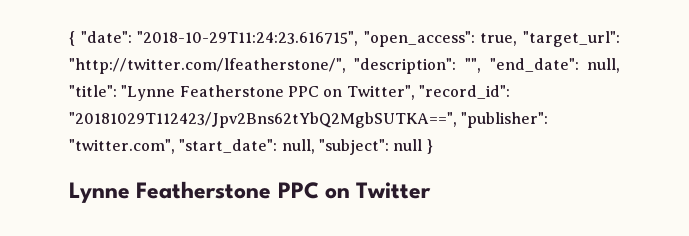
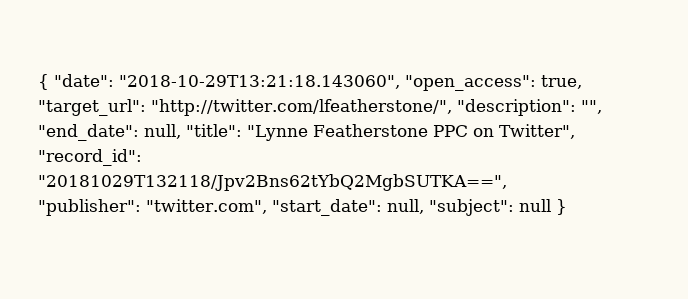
- { "date": "2018-10-29T11:24:23.616715", "open_access": true, "target_url": "http://twitter.com/lfeatherstone/", "description": "", "end_date": null, "title": "Lynne Featherstone PPC on Twitter", "record_id": "20181029T112423/Jpv2Bns62tYbQ2MgbSUTKA==", "publisher": "twitter.com", "start_date": null, "subject": null }
+ { "date": "2018-10-29T13:21:18.143060", "open_access": true, "target_url": "http://twitter.com/lfeatherstone/", "description": "", "end_date": null, "title": "Lynne Featherstone PPC on Twitter", "record_id": "20181029T132118/Jpv2Bns62tYbQ2MgbSUTKA==", "publisher": "twitter.com", "start_date": null, "subject": null }
- Lynne Featherstone PPC on Twitter

